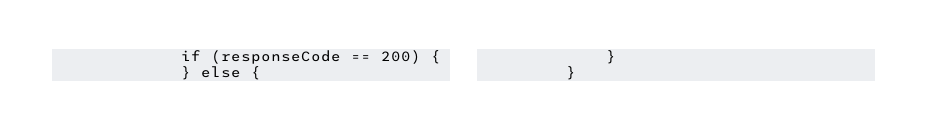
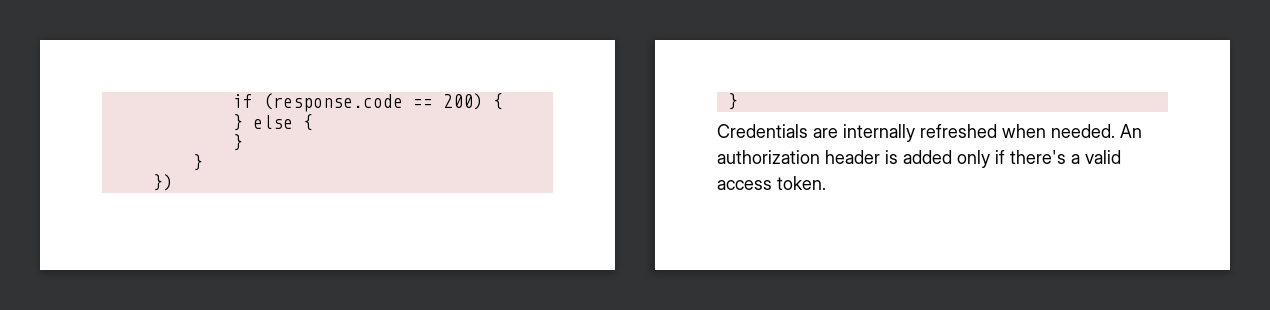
- if (responseCode == 200) {
+ if (response.code == 200) {
+ })
+ }
+ Credentials are internally refreshed when needed. An authorization header is added only if there's a valid access token.

